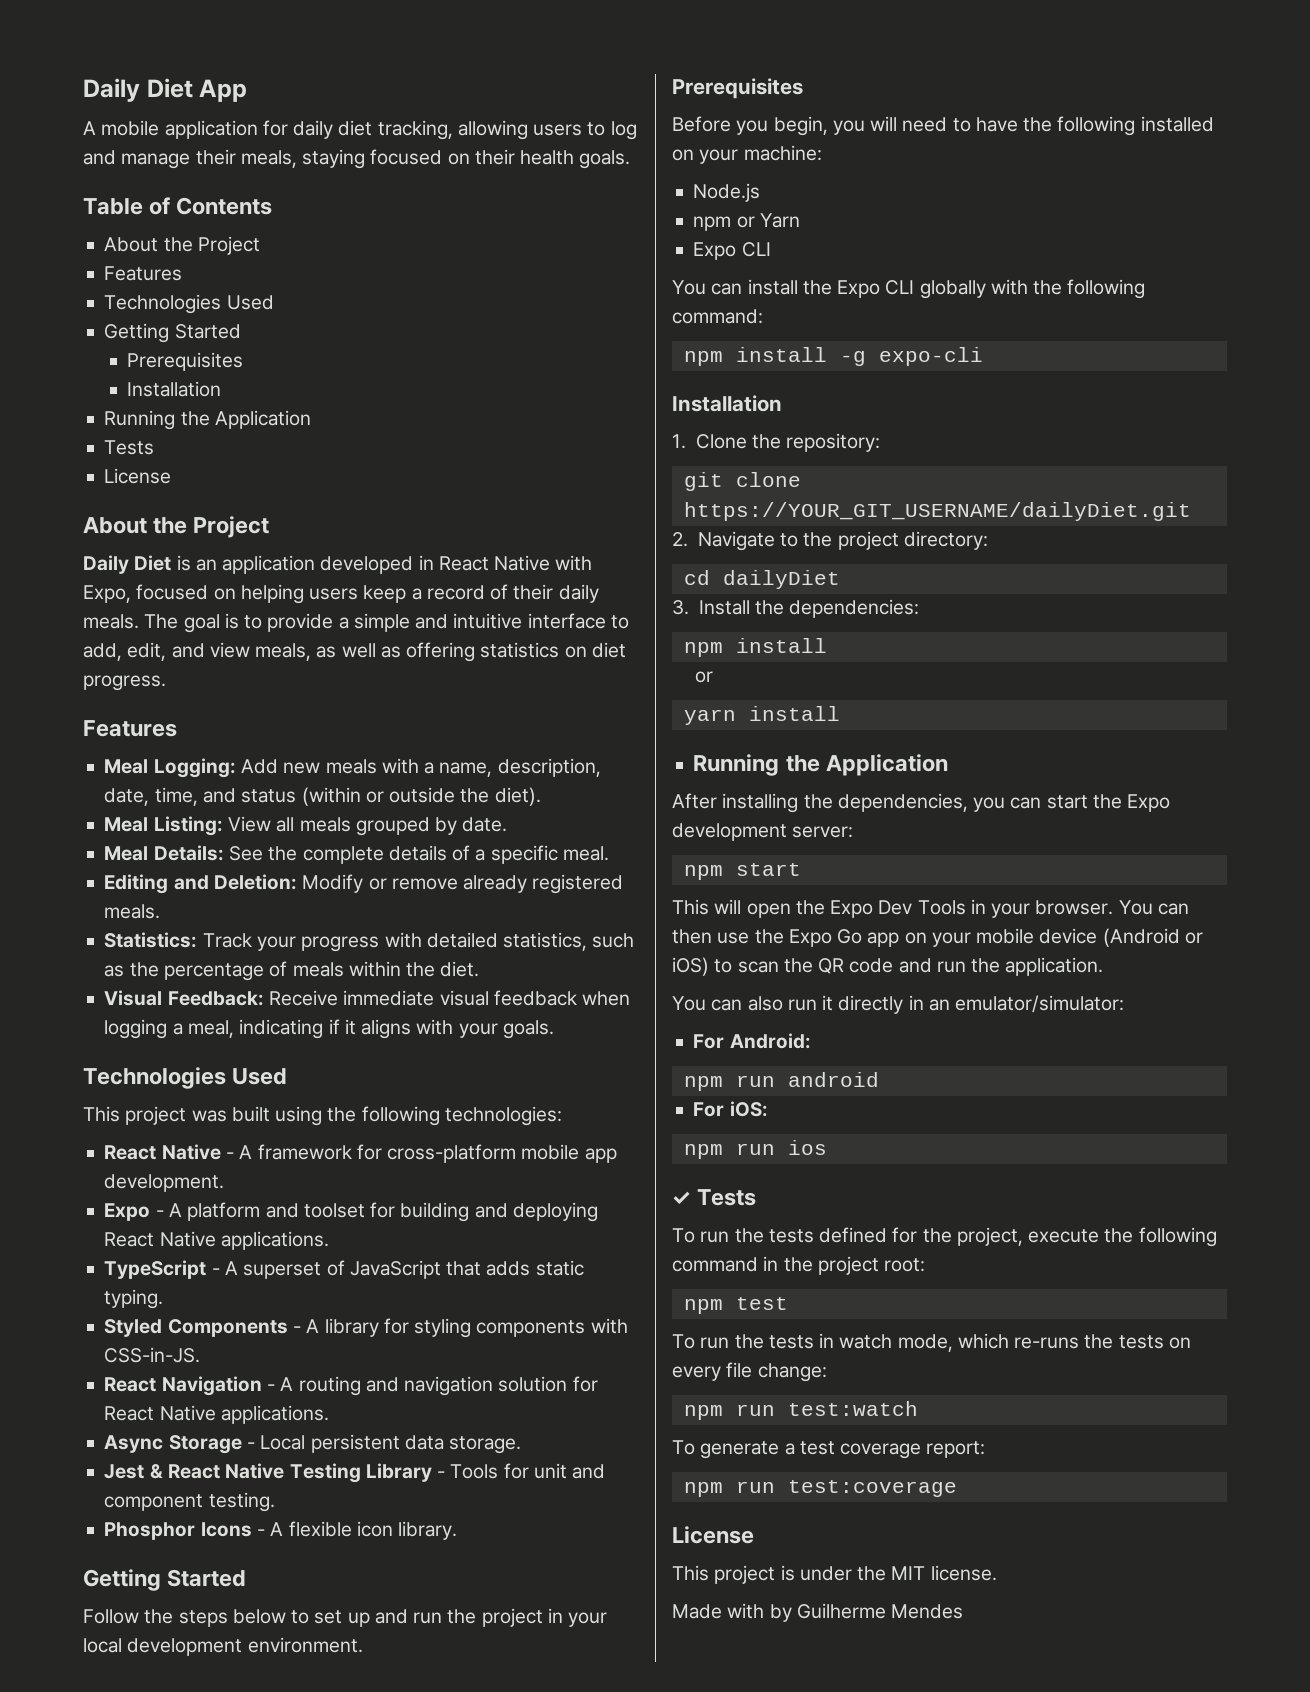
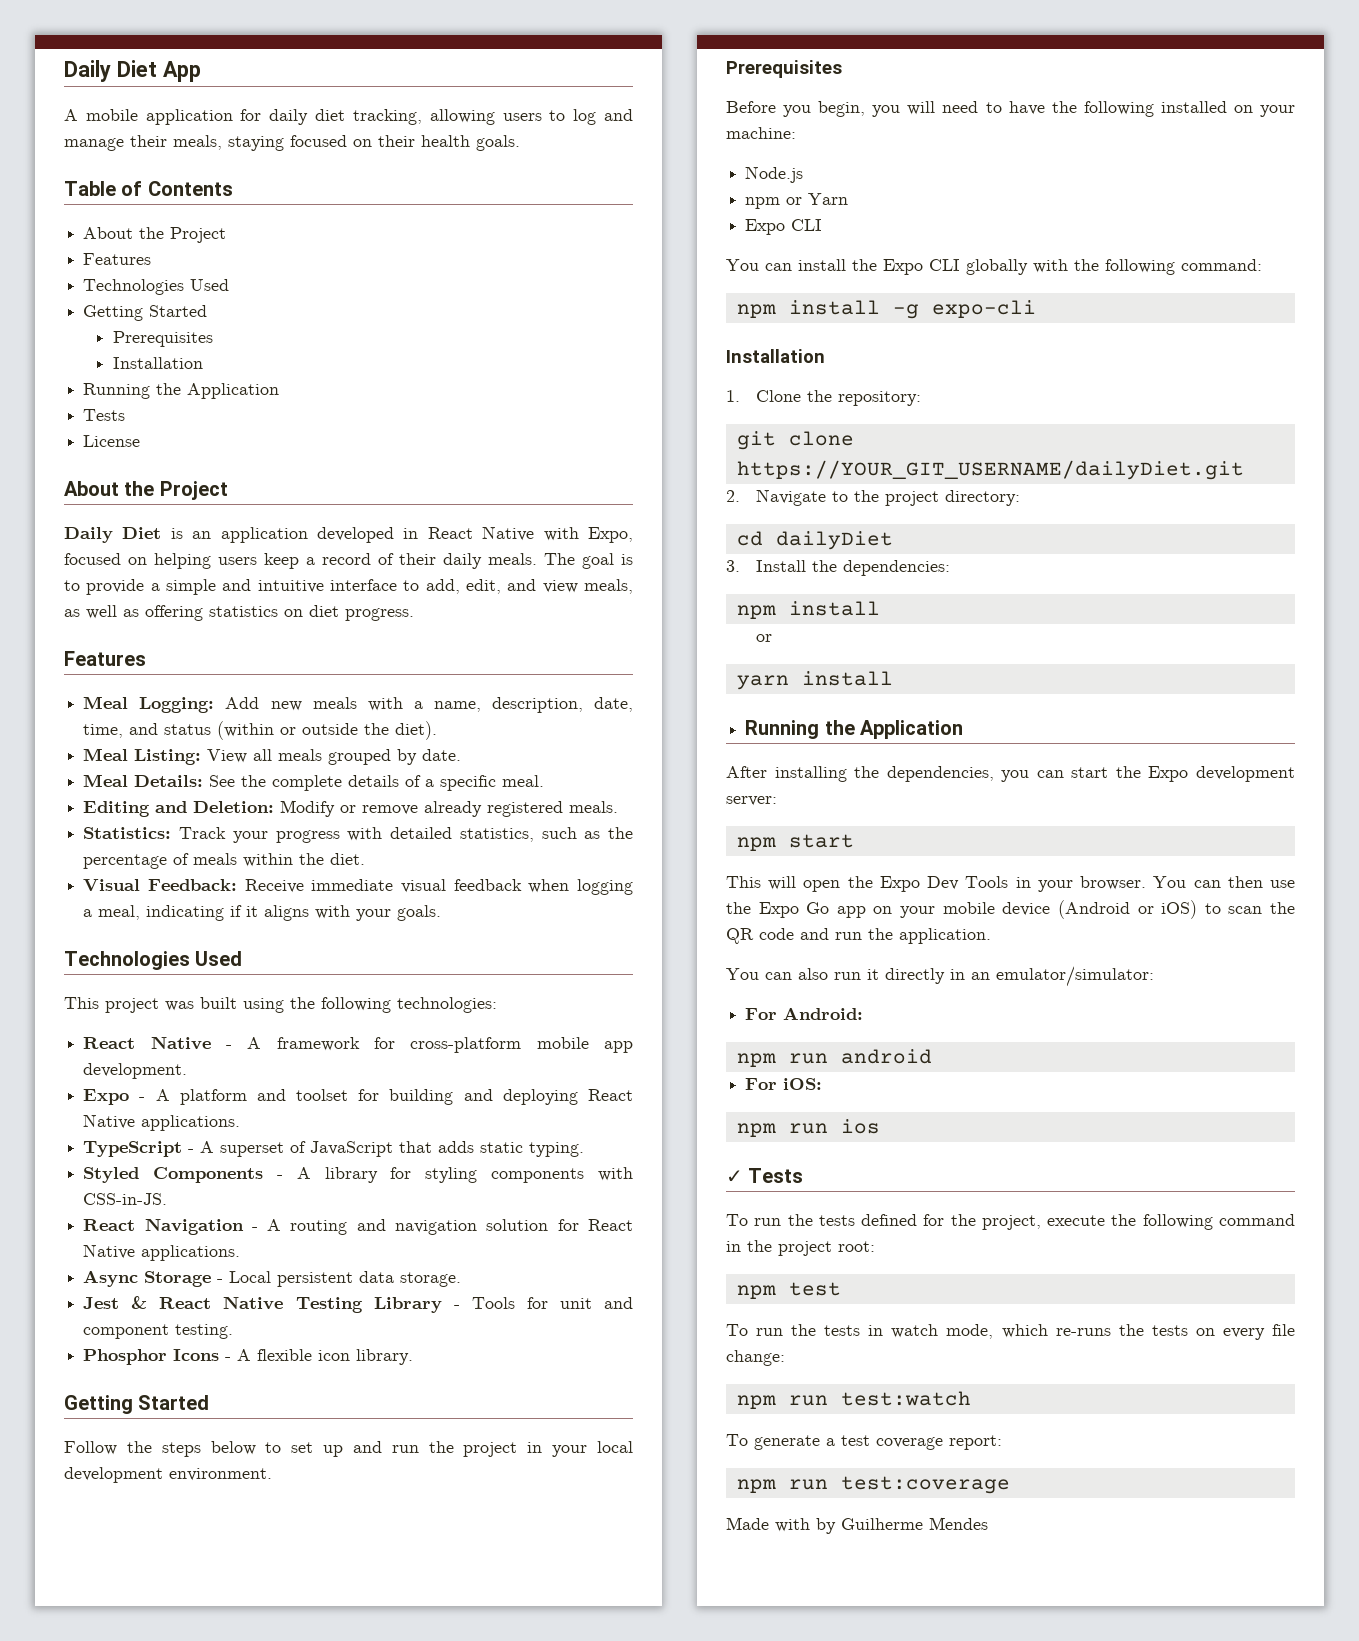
  npm run test:coverage
- License
- This project is under the MIT license.

